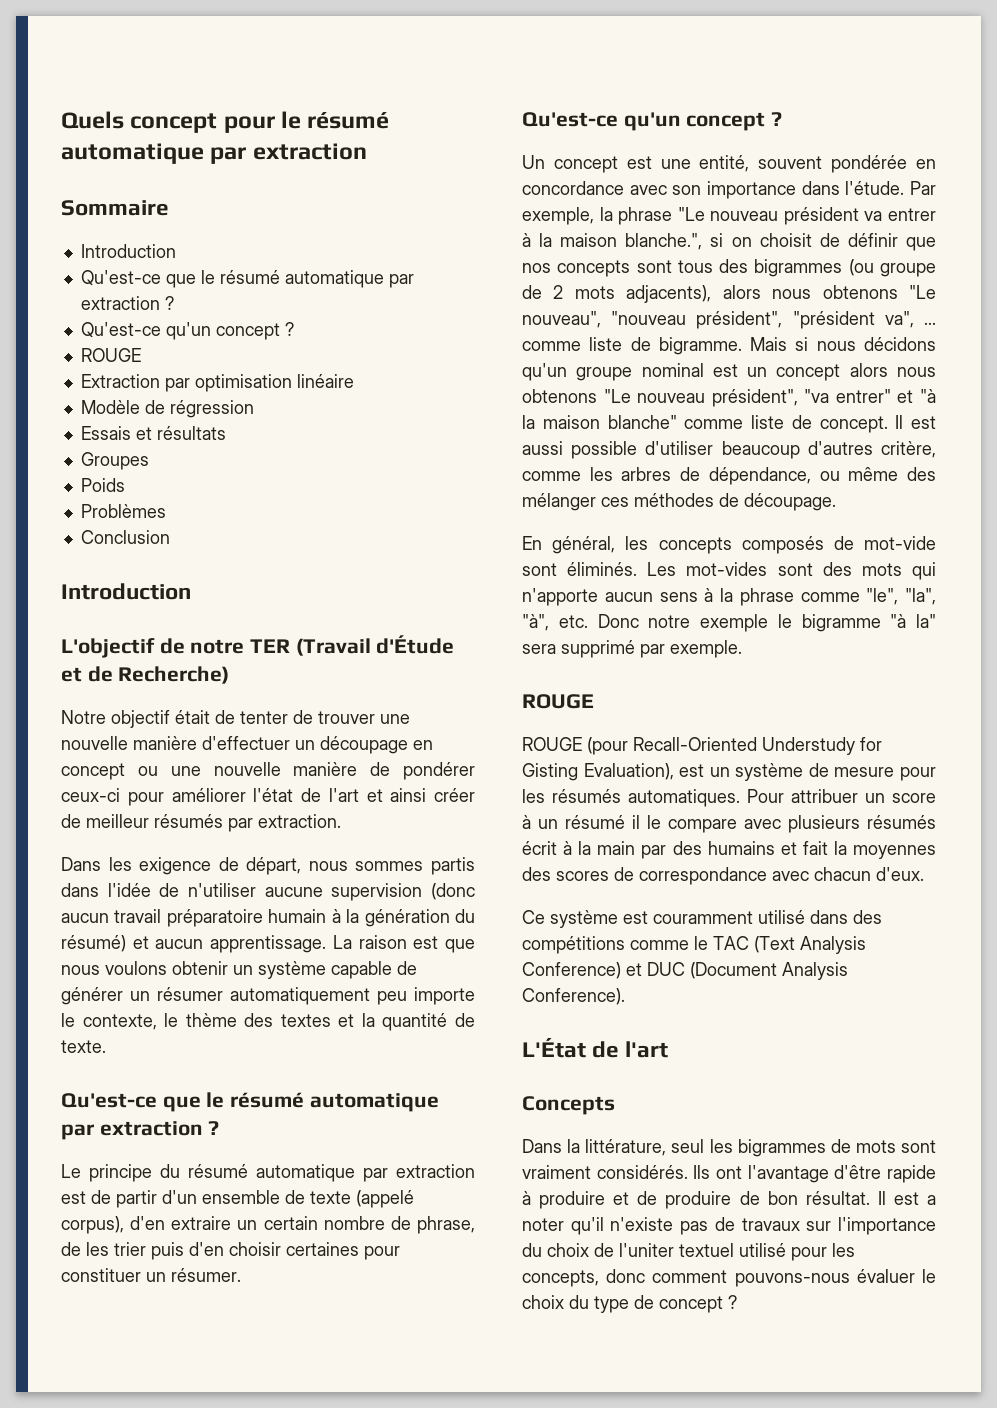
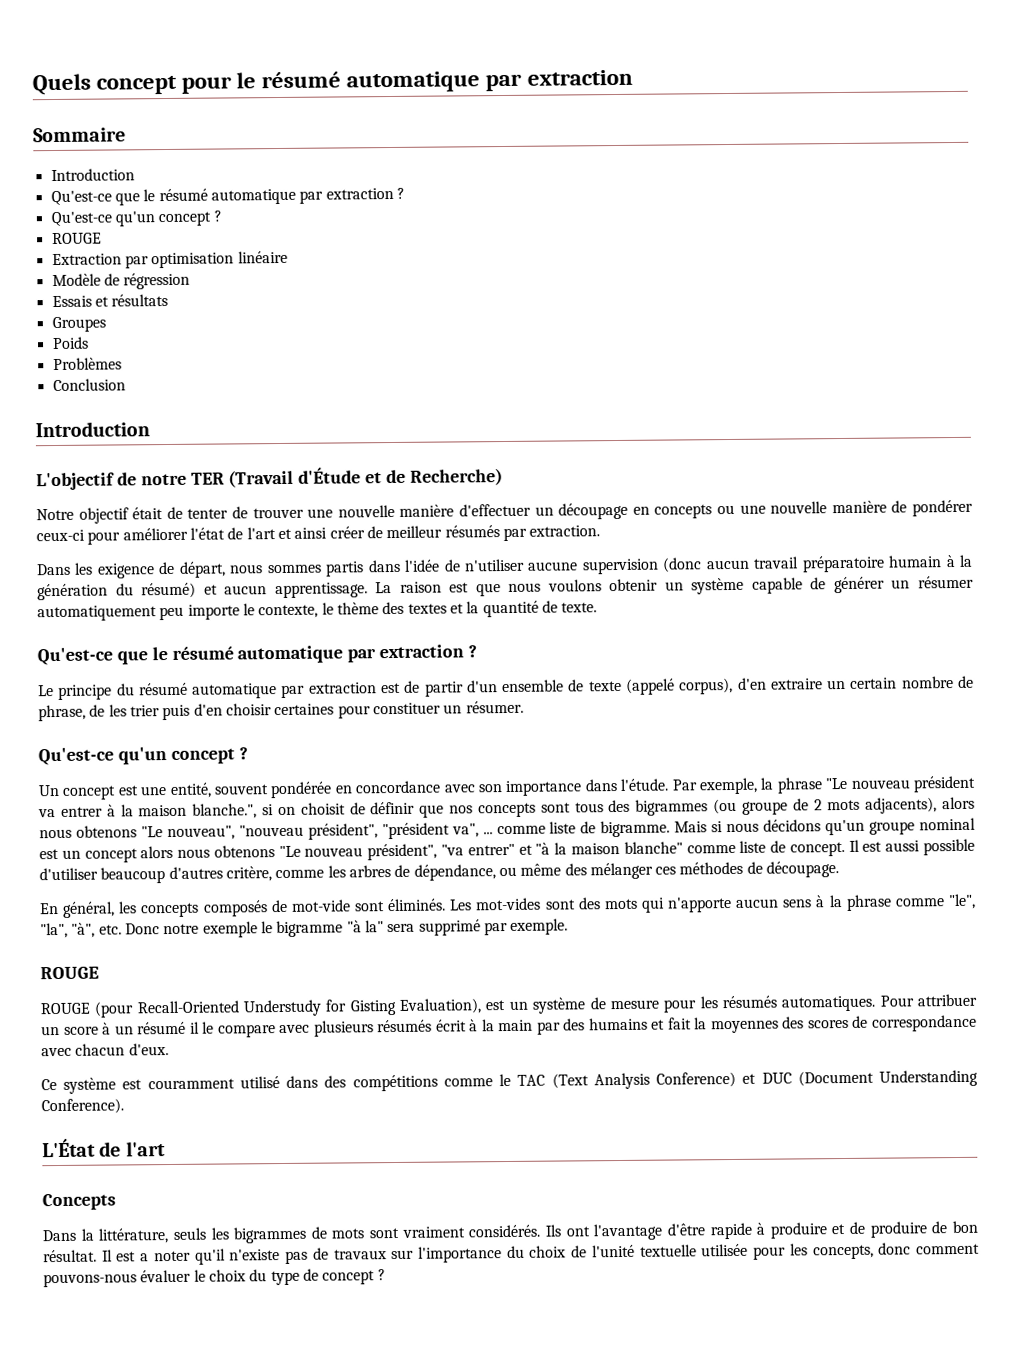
- Notre objectif était de tenter de trouver une nouvelle manière d'effectuer un découpage en concept ou une nouvelle manière de pondérer ceux-ci pour améliorer l'état de l'art et ainsi créer de meilleur résumés par extraction.
+ Notre objectif était de tenter de trouver une nouvelle manière d'effectuer un découpage en concepts ou une nouvelle manière de pondérer ceux-ci pour améliorer l'état de l'art et ainsi créer de meilleur résumés par extraction.
- Ce système est couramment utilisé dans des compétitions comme le TAC (Text Analysis Conference) et DUC (Document Analysis Conference).
+ Ce système est couramment utilisé dans des compétitions comme le TAC (Text Analysis Conference) et DUC (Document Understanding Conference).
- Dans la littérature, seul les bigrammes de mots sont vraiment considérés.
+ Dans la littérature, seuls les bigrammes de mots sont vraiment considérés.
- Il est a noter qu'il n'existe pas de travaux sur l'importance du choix de l'uniter textuel utilisé pour les concepts, donc comment pouvons-nous évaluer le choix du type de concept ?
+ Il est a noter qu'il n'existe pas de travaux sur l'importance du choix de l'unité textuelle utilisée pour les concepts, donc comment pouvons-nous évaluer le choix du type de concept ?

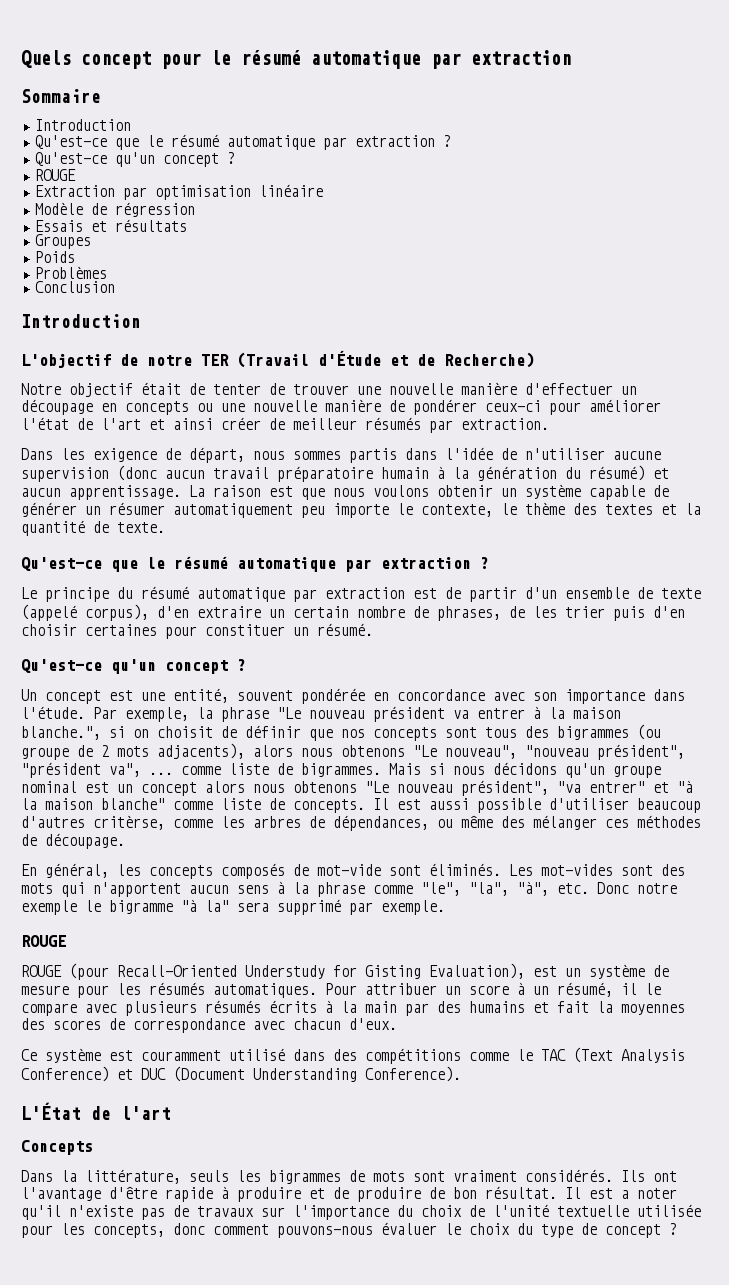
- Le principe du résumé automatique par extraction est de partir d'un ensemble de texte (appelé corpus), d'en extraire un certain nombre de phrase, de les trier puis d'en choisir certaines pour constituer un résumer.
+ Le principe du résumé automatique par extraction est de partir d'un ensemble de texte (appelé corpus), d'en extraire un certain nombre de phrases, de les trier puis d'en choisir certaines pour constituer un résumé.
- Par exemple, la phrase "Le nouveau président va entrer à la maison blanche.", si on choisit de définir que nos concepts sont tous des bigrammes (ou groupe de 2 mots adjacents), alors nous obtenons "Le nouveau", "nouveau président", "président va", ... comme liste de bigramme.
+ Par exemple, la phrase "Le nouveau président va entrer à la maison blanche.", si on choisit de définir que nos concepts sont tous des bigrammes (ou groupe de 2 mots adjacents), alors nous obtenons "Le nouveau", "nouveau président", "président va", ... comme liste de bigrammes.
- Mais si nous décidons qu'un groupe nominal est un concept alors nous obtenons "Le nouveau président", "va entrer" et "à la maison blanche" comme liste de concept.
+ Mais si nous décidons qu'un groupe nominal est un concept alors nous obtenons "Le nouveau président", "va entrer" et "à la maison blanche" comme liste de concepts.
- Il est aussi possible d'utiliser beaucoup d'autres critère, comme les arbres de dépendance, ou même des mélanger ces méthodes de découpage.
+ Il est aussi possible d'utiliser beaucoup d'autres critèrse, comme les arbres de dépendances, ou même des mélanger ces méthodes de découpage.
- Les mot-vides sont des mots qui n'apporte aucun sens à la phrase comme "le", "la", "à", etc. Donc notre exemple le bigramme "à la" sera supprimé par exemple.
+ Les mot-vides sont des mots qui n'apportent aucun sens à la phrase comme "le", "la", "à", etc. Donc notre exemple le bigramme "à la" sera supprimé par exemple.
- Pour attribuer un score à un résumé il le compare avec plusieurs résumés écrit à la main par des humains et fait la moyennes des scores de correspondance avec chacun d'eux.
+ Pour attribuer un score à un résumé, il le compare avec plusieurs résumés écrits à la main par des humains et fait la moyennes des scores de correspondance avec chacun d'eux.

